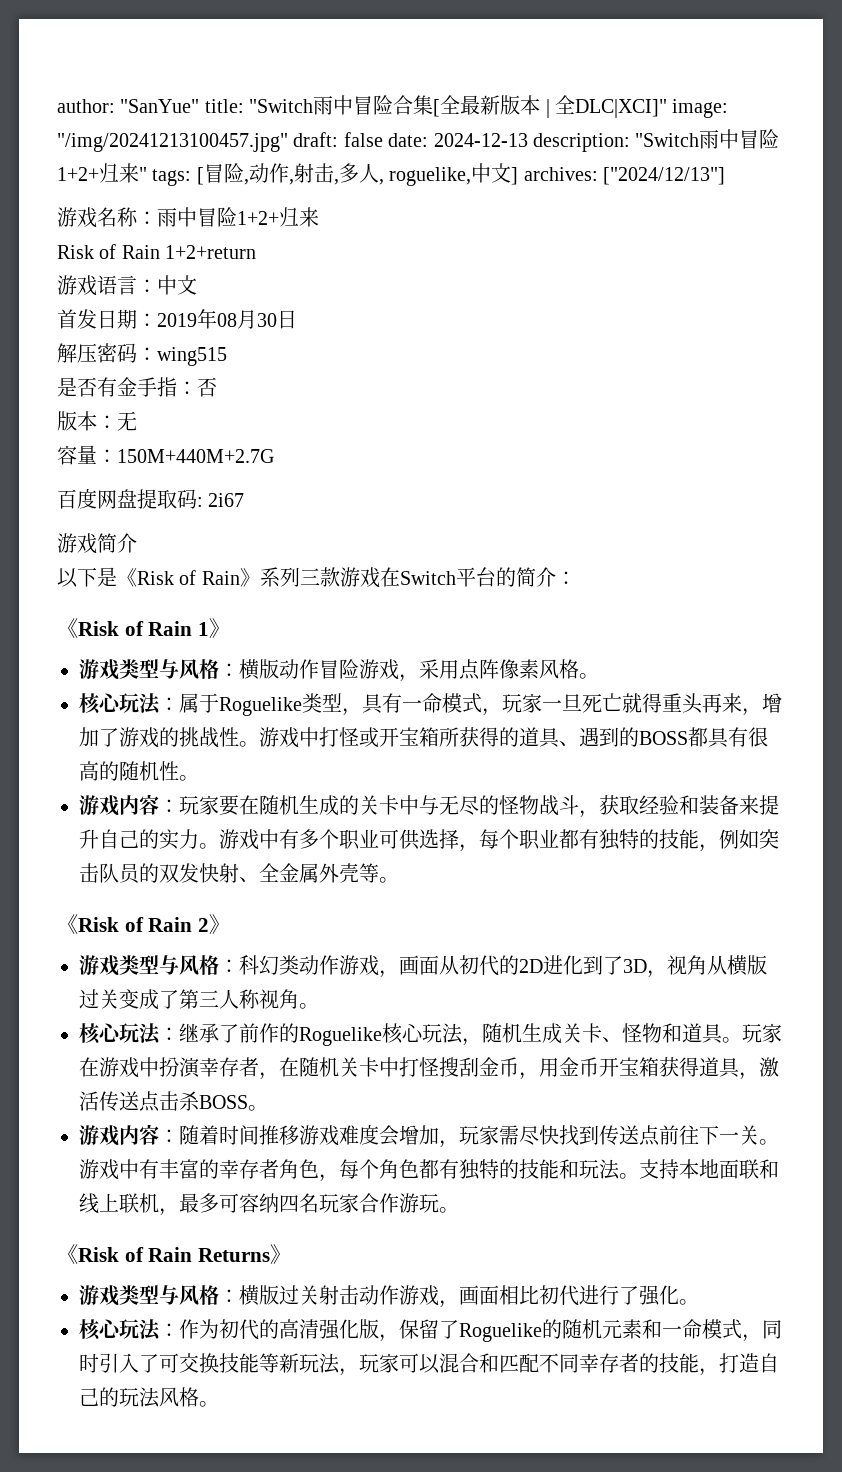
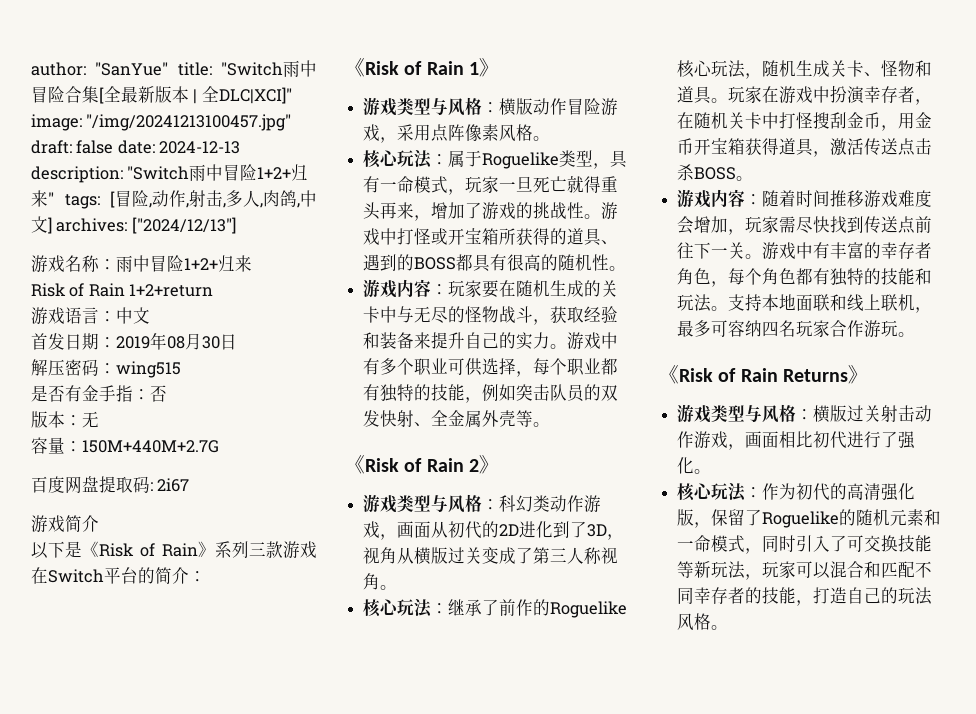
- author: "SanYue" title: "Switch雨中冒险合集[全最新版本 | 全DLC|XCI]" image: "/img/20241213100457.jpg" draft: false date: 2024-12-13 description: "Switch雨中冒险1+2+归来" tags: [冒险,动作,射击,多人, roguelike,中文] archives: ["2024/12/13"]
+ author: "SanYue" title: "Switch雨中冒险合集[全最新版本 | 全DLC|XCI]" image: "/img/20241213100457.jpg" draft: false date: 2024-12-13 description: "Switch雨中冒险1+2+归来" tags: [冒险,动作,射击,多人,肉鸽,中文] archives: ["2024/12/13"]

